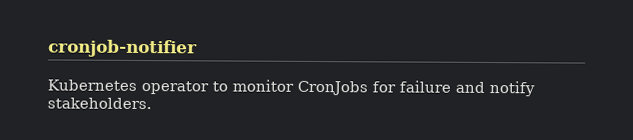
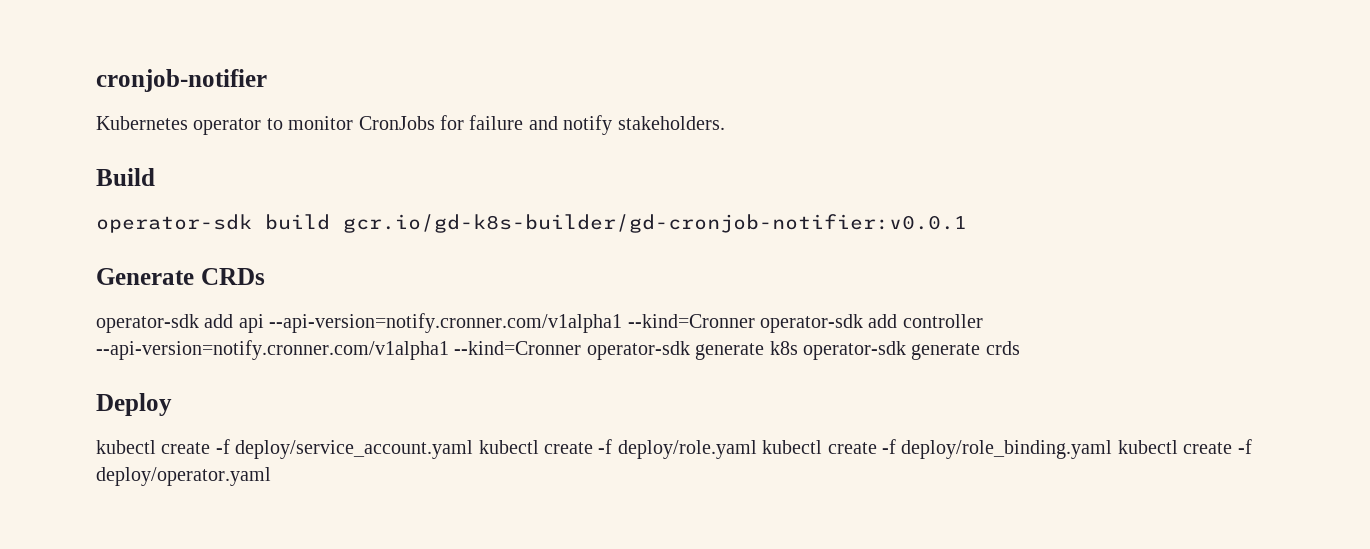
+ Build
+ operator-sdk build gcr.io/gd-k8s-builder/gd-cronjob-notifier:v0.0.1
+ Generate CRDs
+ operator-sdk add api --api-version=notify.cronner.com/v1alpha1 --kind=Cronner operator-sdk add controller --api-version=notify.cronner.com/v1alpha1 --kind=Cronner operator-sdk generate k8s operator-sdk generate crds
+ Deploy
+ kubectl create -f deploy/service_account.yaml kubectl create -f deploy/role.yaml kubectl create -f deploy/role_binding.yaml kubectl create -f deploy/operator.yaml

